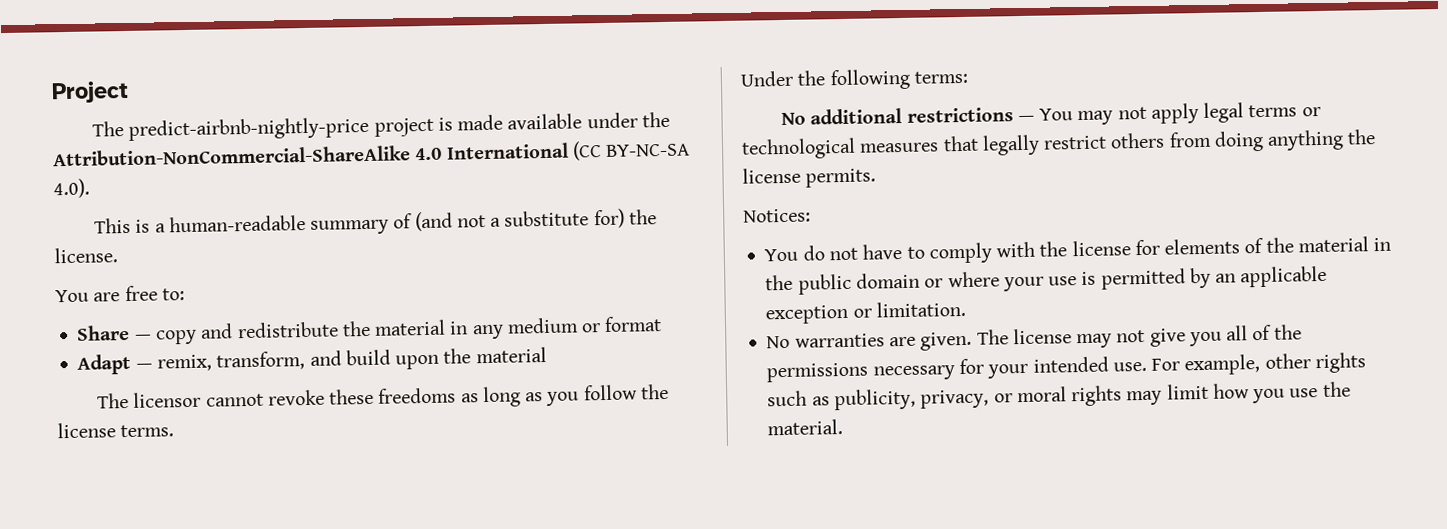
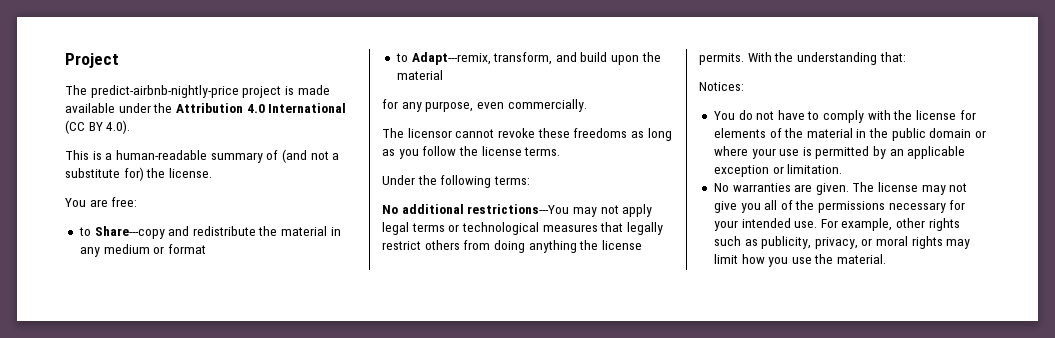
- The predict-airbnb-nightly-price project is made available under the Attribution-NonCommercial-ShareAlike 4.0 International (CC BY-NC-SA 4.0).
+ The predict-airbnb-nightly-price project is made available under the Attribution 4.0 International (CC BY 4.0).
- You are free to:
- Share — copy and redistribute the material in any medium or format
+ You are free:
+ to Share---copy and redistribute the material in any medium or format
- Adapt — remix, transform, and build upon the material
+ to Adapt---remix, transform, and build upon the material
+ for any purpose, even commercially.
- No additional restrictions — You may not apply legal terms or technological measures that legally restrict others from doing anything the license permits.
+ No additional restrictions---You may not apply legal terms or technological measures that legally restrict others from doing anything the license permits. With the understanding that:

